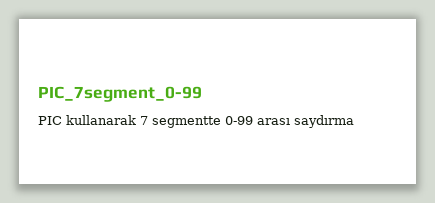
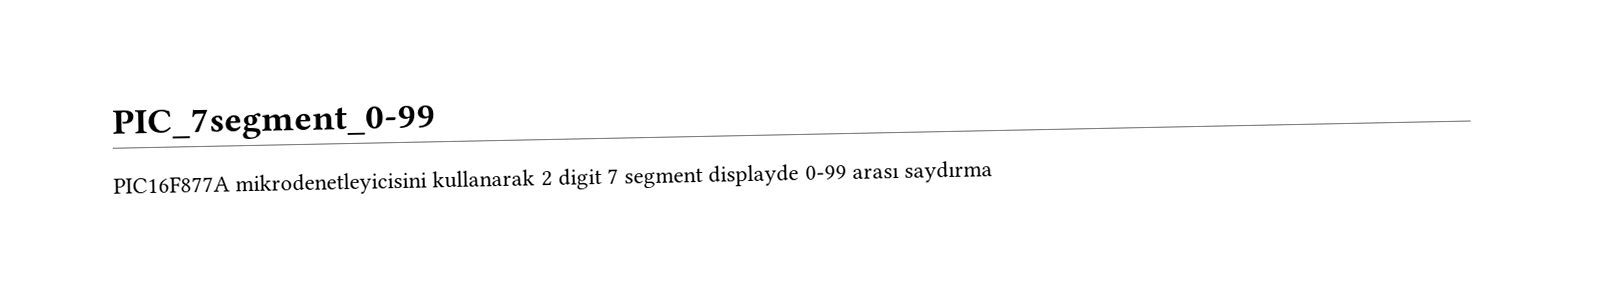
- PIC kullanarak 7 segmentte 0-99 arası saydırma
+ PIC16F877A mikrodenetleyicisini kullanarak 2 digit 7 segment displayde 0-99 arası saydırma

